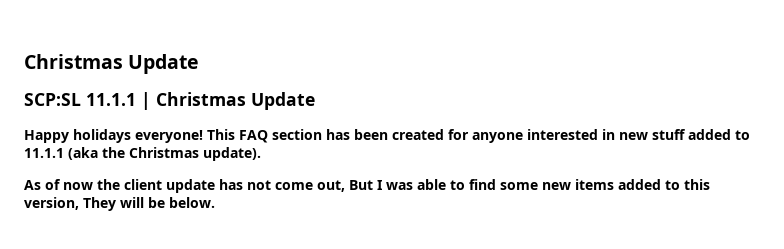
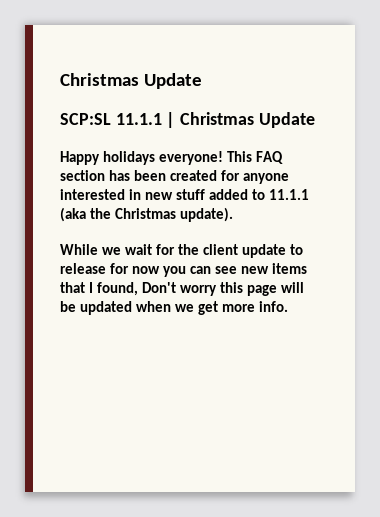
- As of now the client update has not come out, But I was able to find some new items added to this version, They will be below.
+ While we wait for the client update to release for now you can see new items that I found, Don't worry this page will be updated when we get more info.

